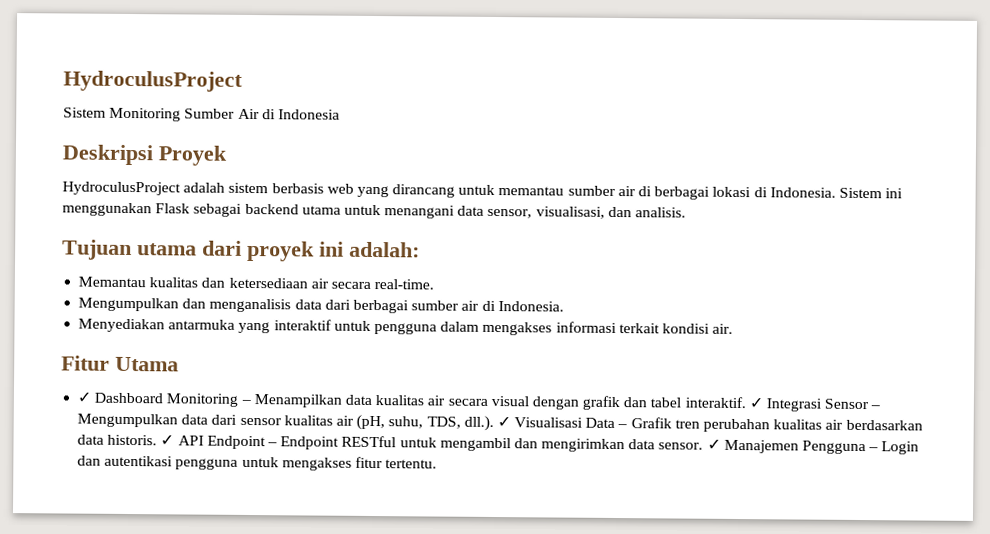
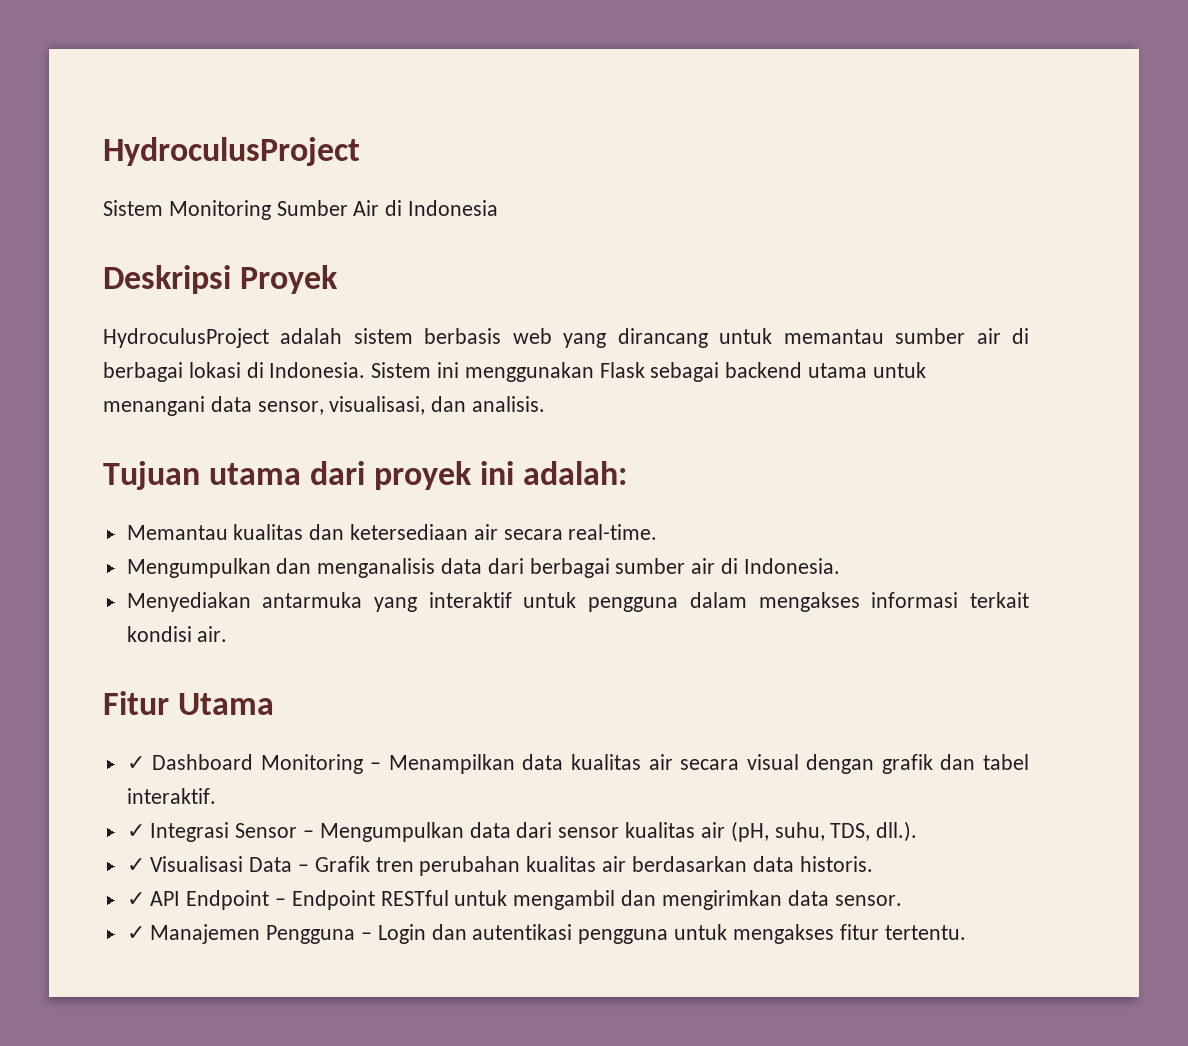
- ✓ Dashboard Monitoring – Menampilkan data kualitas air secara visual dengan grafik dan tabel interaktif. ✓ Integrasi Sensor – Mengumpulkan data dari sensor kualitas air (pH, suhu, TDS, dll.). ✓ Visualisasi Data – Grafik tren perubahan kualitas air berdasarkan data historis. ✓ API Endpoint – Endpoint RESTful untuk mengambil dan mengirimkan data sensor. ✓ Manajemen Pengguna – Login dan autentikasi pengguna untuk mengakses fitur tertentu.
+ ✓ Dashboard Monitoring – Menampilkan data kualitas air secara visual dengan grafik dan tabel interaktif.
+ ✓ Integrasi Sensor – Mengumpulkan data dari sensor kualitas air (pH, suhu, TDS, dll.).
+ ✓ Visualisasi Data – Grafik tren perubahan kualitas air berdasarkan data historis.
+ ✓ API Endpoint – Endpoint RESTful untuk mengambil dan mengirimkan data sensor.
+ ✓ Manajemen Pengguna – Login dan autentikasi pengguna untuk mengakses fitur tertentu.

